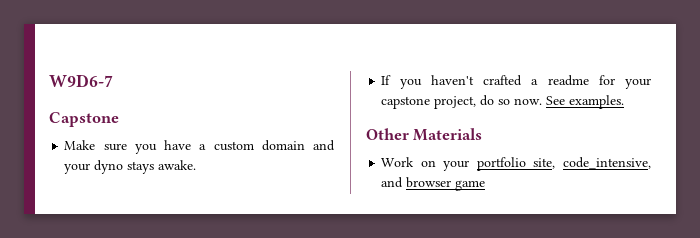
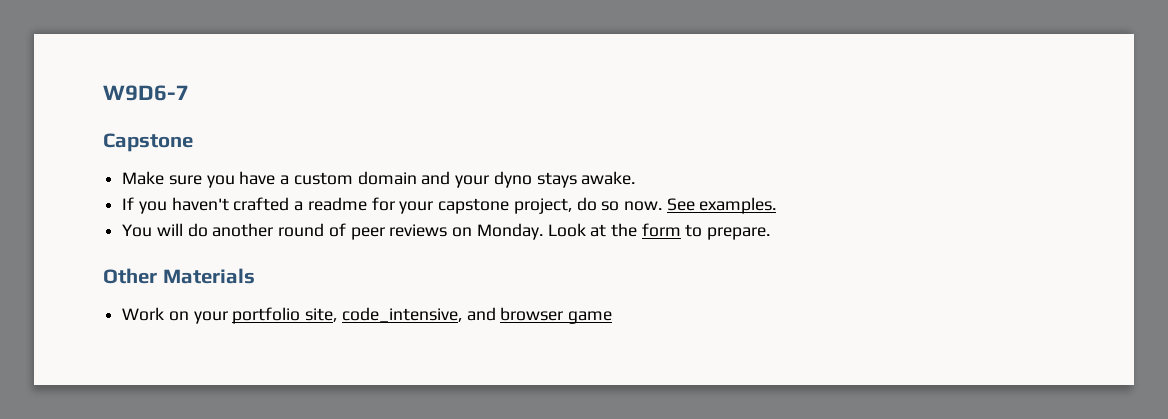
+ You will do another round of peer reviews on Monday. Look at the form to prepare.

